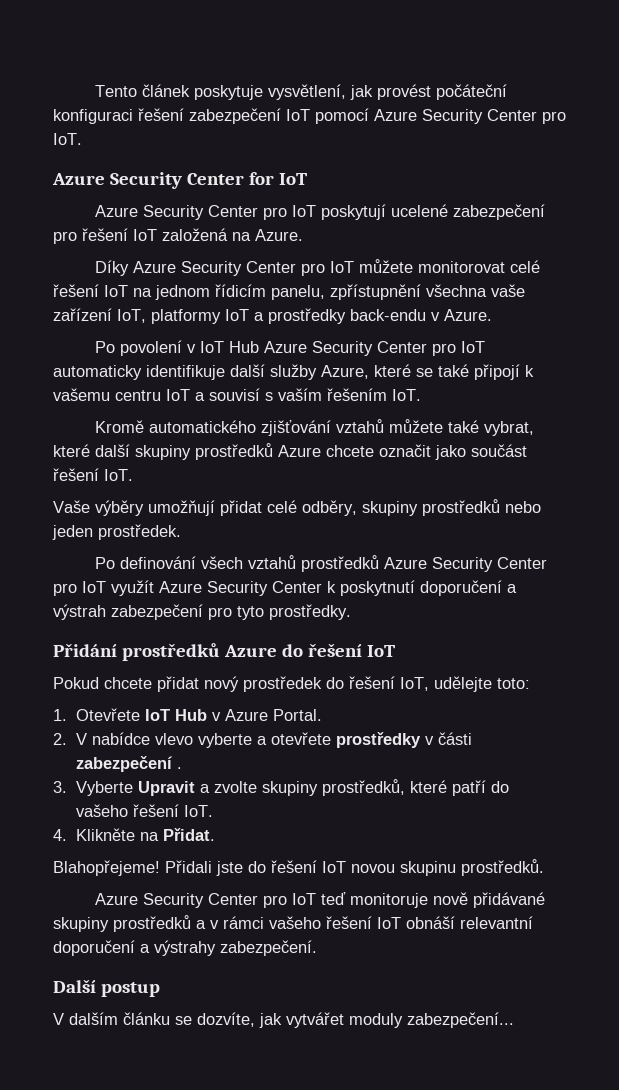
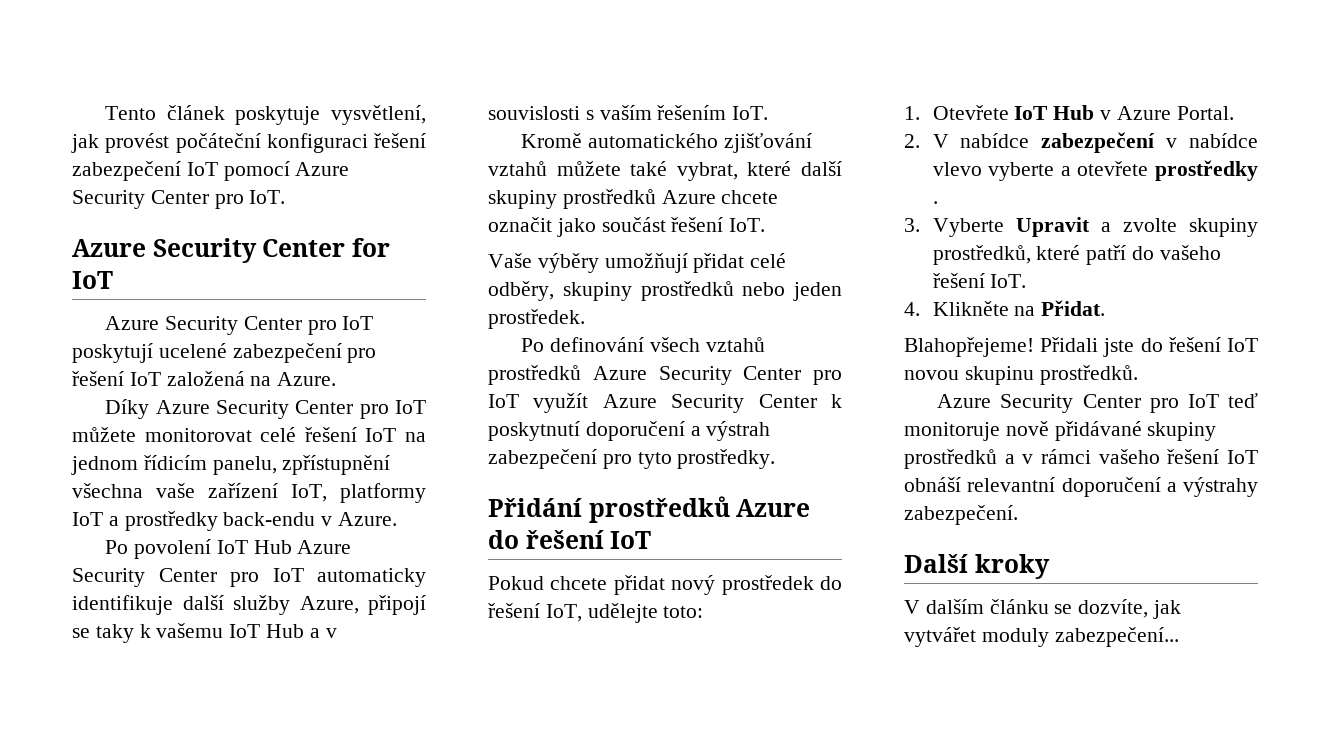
- Po povolení v IoT Hub Azure Security Center pro IoT automaticky identifikuje další služby Azure, které se také připojí k vašemu centru IoT a souvisí s vaším řešením IoT.
+ Po povolení IoT Hub Azure Security Center pro IoT automaticky identifikuje další služby Azure, připojí se taky k vašemu IoT Hub a v souvislosti s vaším řešením IoT.
- 2. V nabídce vlevo vyberte a otevřete prostředky v části zabezpečení .
+ 2. V nabídce zabezpečení v nabídce vlevo vyberte a otevřete prostředky .
- Další postup
+ Další kroky

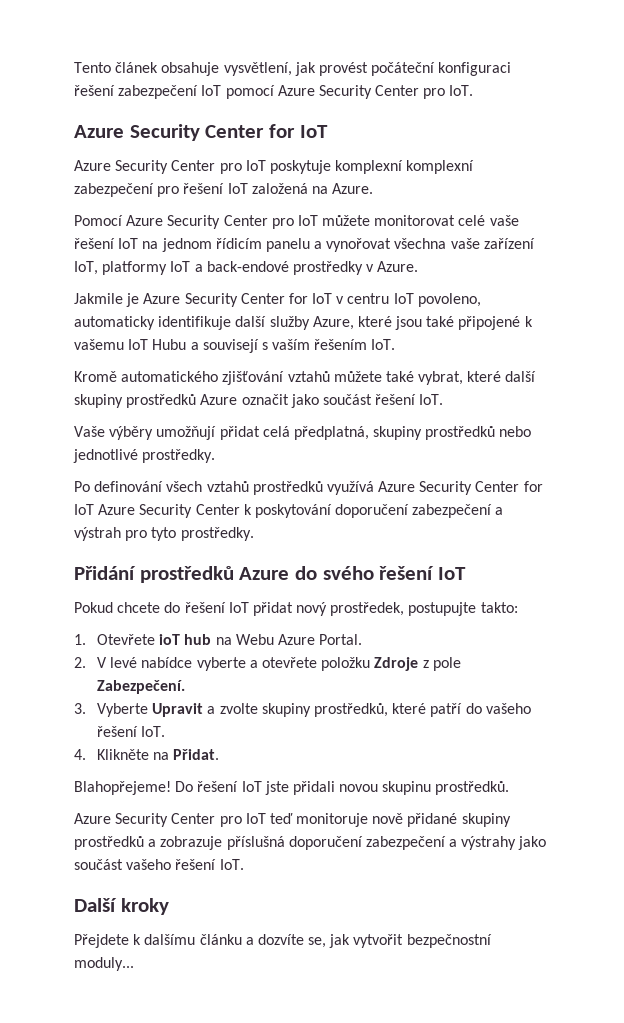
- Tento článek poskytuje vysvětlení, jak provést počáteční konfiguraci řešení zabezpečení IoT pomocí Azure Security Center pro IoT.
+ Tento článek obsahuje vysvětlení, jak provést počáteční konfiguraci řešení zabezpečení IoT pomocí Azure Security Center pro IoT.
- Azure Security Center pro IoT poskytují ucelené zabezpečení pro řešení IoT založená na Azure.
+ Azure Security Center pro IoT poskytuje komplexní komplexní zabezpečení pro řešení IoT založená na Azure.
- Díky Azure Security Center pro IoT můžete monitorovat celé řešení IoT na jednom řídicím panelu, zpřístupnění všechna vaše zařízení IoT, platformy IoT a prostředky back-endu v Azure.
+ Pomocí Azure Security Center pro IoT můžete monitorovat celé vaše řešení IoT na jednom řídicím panelu a vynořovat všechna vaše zařízení IoT, platformy IoT a back-endové prostředky v Azure.
- Po povolení IoT Hub Azure Security Center pro IoT automaticky identifikuje další služby Azure, připojí se taky k vašemu IoT Hub a v souvislosti s vaším řešením IoT.
+ Jakmile je Azure Security Center for IoT v centru IoT povoleno, automaticky identifikuje další služby Azure, které jsou také připojené k vašemu IoT Hubu a souvisejí s vaším řešením IoT.
- Kromě automatického zjišťování vztahů můžete také vybrat, které další skupiny prostředků Azure chcete označit jako součást řešení IoT.
+ Kromě automatického zjišťování vztahů můžete také vybrat, které další skupiny prostředků Azure označit jako součást řešení IoT.
- Vaše výběry umožňují přidat celé odběry, skupiny prostředků nebo jeden prostředek.
+ Vaše výběry umožňují přidat celá předplatná, skupiny prostředků nebo jednotlivé prostředky.
- Po definování všech vztahů prostředků Azure Security Center pro IoT využít Azure Security Center k poskytnutí doporučení a výstrah zabezpečení pro tyto prostředky.
+ Po definování všech vztahů prostředků využívá Azure Security Center for IoT Azure Security Center k poskytování doporučení zabezpečení a výstrah pro tyto prostředky.
- Přidání prostředků Azure do řešení IoT
+ Přidání prostředků Azure do svého řešení IoT
- Pokud chcete přidat nový prostředek do řešení IoT, udělejte toto:
- 1. Otevřete IoT Hub v Azure Portal.
- 2. V nabídce zabezpečení v nabídce vlevo vyberte a otevřete prostředky .
+ Pokud chcete do řešení IoT přidat nový prostředek, postupujte takto:
+ 1. Otevřete ioT hub na Webu Azure Portal.
+ 2. V levé nabídce vyberte a otevřete položku Zdroje z pole Zabezpečení.
- Přidali jste do řešení IoT novou skupinu prostředků.
+ Do řešení IoT jste přidali novou skupinu prostředků.
- Azure Security Center pro IoT teď monitoruje nově přidávané skupiny prostředků a v rámci vašeho řešení IoT obnáší relevantní doporučení a výstrahy zabezpečení.
+ Azure Security Center pro IoT teď monitoruje nově přidané skupiny prostředků a zobrazuje příslušná doporučení zabezpečení a výstrahy jako součást vašeho řešení IoT.
  Další kroky
- V dalším článku se dozvíte, jak vytvářet moduly zabezpečení...
+ Přejdete k dalšímu článku a dozvíte se, jak vytvořit bezpečnostní moduly...

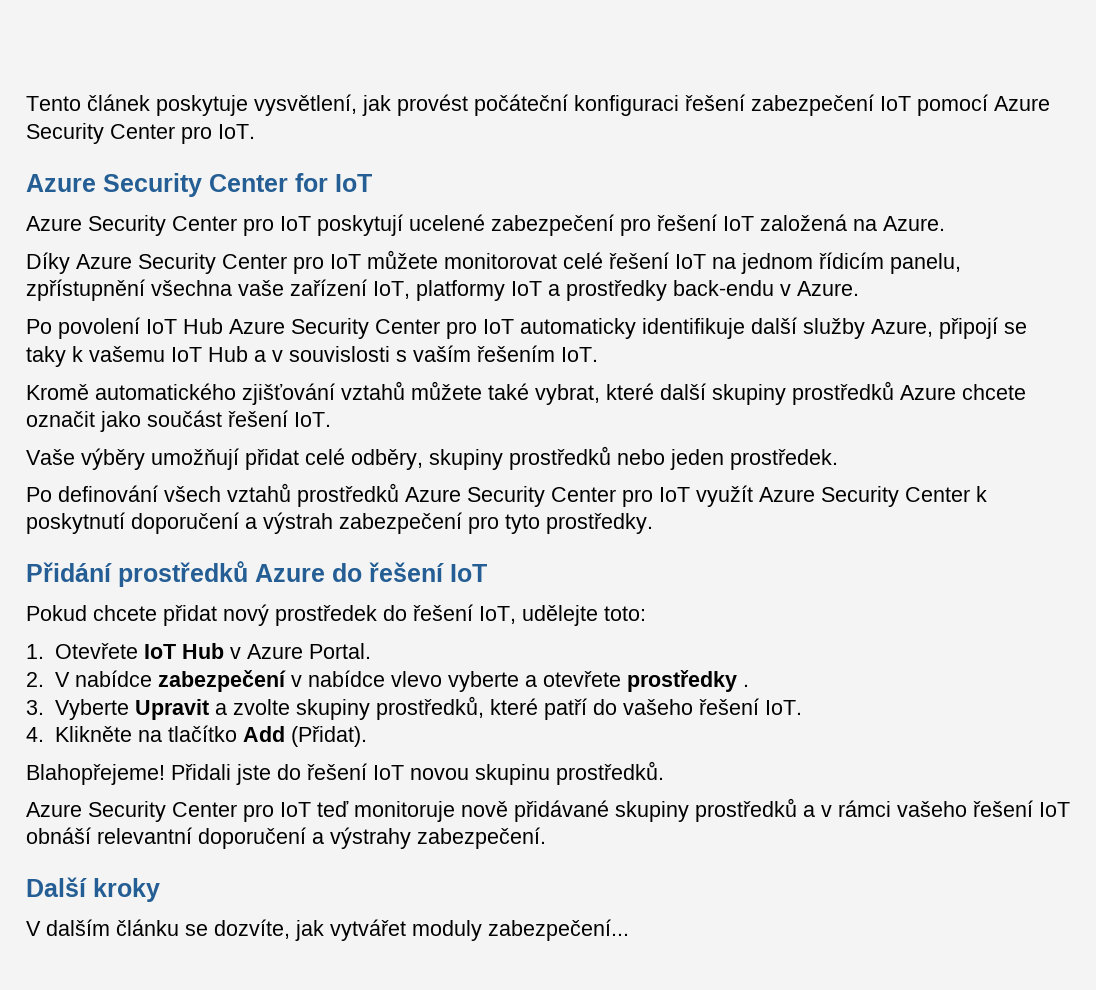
- Tento článek obsahuje vysvětlení, jak provést počáteční konfiguraci řešení zabezpečení IoT pomocí Azure Security Center pro IoT.
+ Tento článek poskytuje vysvětlení, jak provést počáteční konfiguraci řešení zabezpečení IoT pomocí Azure Security Center pro IoT.
- Azure Security Center pro IoT poskytuje komplexní komplexní zabezpečení pro řešení IoT založená na Azure.
+ Azure Security Center pro IoT poskytují ucelené zabezpečení pro řešení IoT založená na Azure.
- Pomocí Azure Security Center pro IoT můžete monitorovat celé vaše řešení IoT na jednom řídicím panelu a vynořovat všechna vaše zařízení IoT, platformy IoT a back-endové prostředky v Azure.
+ Díky Azure Security Center pro IoT můžete monitorovat celé řešení IoT na jednom řídicím panelu, zpřístupnění všechna vaše zařízení IoT, platformy IoT a prostředky back-endu v Azure.
- Jakmile je Azure Security Center for IoT v centru IoT povoleno, automaticky identifikuje další služby Azure, které jsou také připojené k vašemu IoT Hubu a souvisejí s vaším řešením IoT.
+ Po povolení IoT Hub Azure Security Center pro IoT automaticky identifikuje další služby Azure, připojí se taky k vašemu IoT Hub a v souvislosti s vaším řešením IoT.
- Kromě automatického zjišťování vztahů můžete také vybrat, které další skupiny prostředků Azure označit jako součást řešení IoT.
+ Kromě automatického zjišťování vztahů můžete také vybrat, které další skupiny prostředků Azure chcete označit jako součást řešení IoT.
- Vaše výběry umožňují přidat celá předplatná, skupiny prostředků nebo jednotlivé prostředky.
+ Vaše výběry umožňují přidat celé odběry, skupiny prostředků nebo jeden prostředek.
- Po definování všech vztahů prostředků využívá Azure Security Center for IoT Azure Security Center k poskytování doporučení zabezpečení a výstrah pro tyto prostředky.
+ Po definování všech vztahů prostředků Azure Security Center pro IoT využít Azure Security Center k poskytnutí doporučení a výstrah zabezpečení pro tyto prostředky.
- Přidání prostředků Azure do svého řešení IoT
+ Přidání prostředků Azure do řešení IoT
- Pokud chcete do řešení IoT přidat nový prostředek, postupujte takto:
- 1. Otevřete ioT hub na Webu Azure Portal.
- 2. V levé nabídce vyberte a otevřete položku Zdroje z pole Zabezpečení.
+ Pokud chcete přidat nový prostředek do řešení IoT, udělejte toto:
+ 1. Otevřete IoT Hub v Azure Portal.
+ 2. V nabídce zabezpečení v nabídce vlevo vyberte a otevřete prostředky .
- 4. Klikněte na Přidat.
- Blahopřejeme! Do řešení IoT jste přidali novou skupinu prostředků.
+ 4. Klikněte na tlačítko Add (Přidat).
+ Blahopřejeme! Přidali jste do řešení IoT novou skupinu prostředků.
- Azure Security Center pro IoT teď monitoruje nově přidané skupiny prostředků a zobrazuje příslušná doporučení zabezpečení a výstrahy jako součást vašeho řešení IoT.
+ Azure Security Center pro IoT teď monitoruje nově přidávané skupiny prostředků a v rámci vašeho řešení IoT obnáší relevantní doporučení a výstrahy zabezpečení.
  Další kroky
- Přejdete k dalšímu článku a dozvíte se, jak vytvořit bezpečnostní moduly...
+ V dalším článku se dozvíte, jak vytvářet moduly zabezpečení...

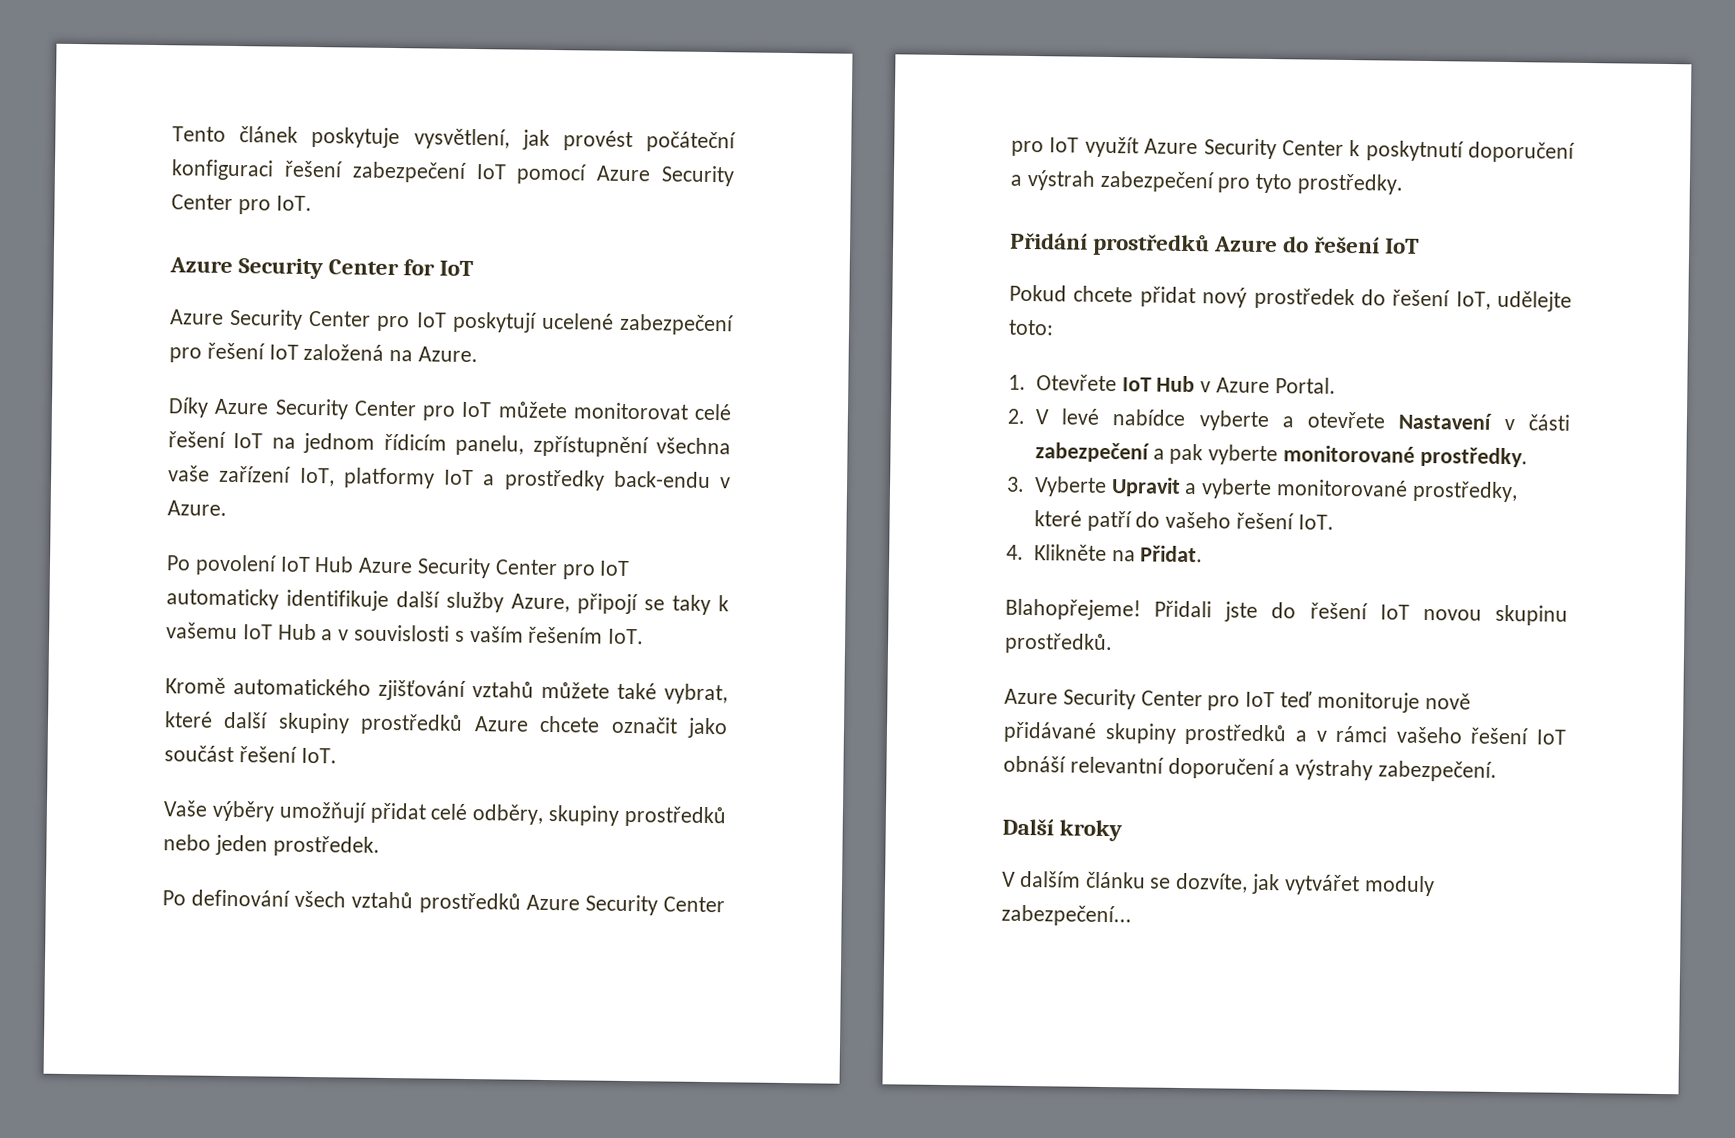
- 2. V nabídce zabezpečení v nabídce vlevo vyberte a otevřete prostředky .
+ 2. V levé nabídce vyberte a otevřete Nastavení v části zabezpečení a pak vyberte monitorované prostředky.
- 3. Vyberte Upravit a zvolte skupiny prostředků, které patří do vašeho řešení IoT.
+ 3. Vyberte Upravit a vyberte monitorované prostředky, které patří do vašeho řešení IoT.
- 4. Klikněte na tlačítko Add (Přidat).
+ 4. Klikněte na Přidat.

